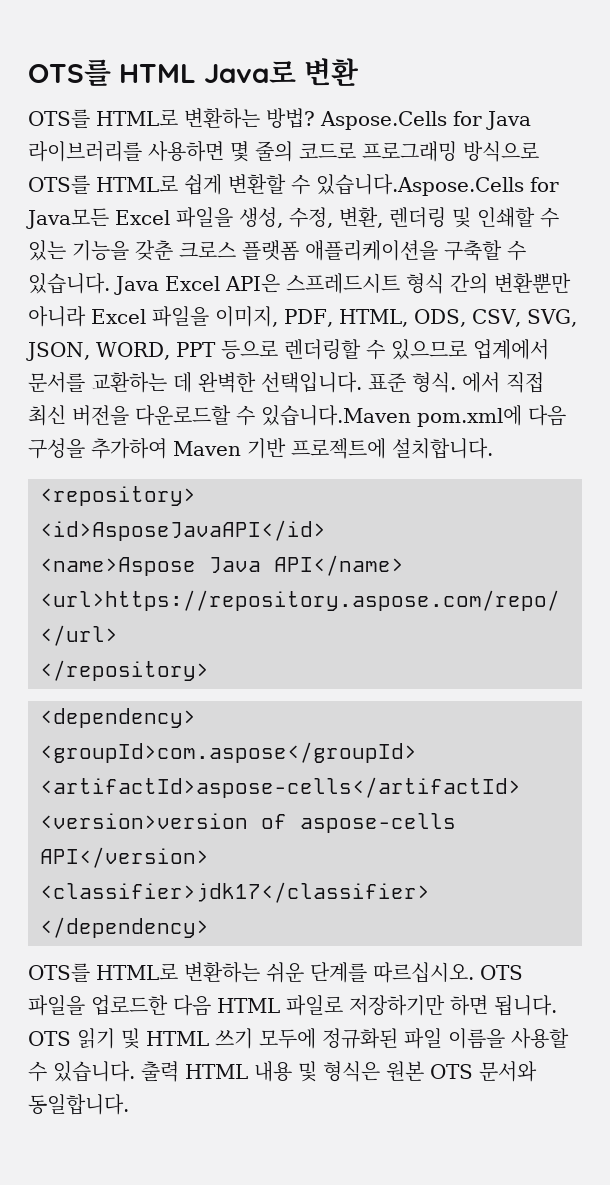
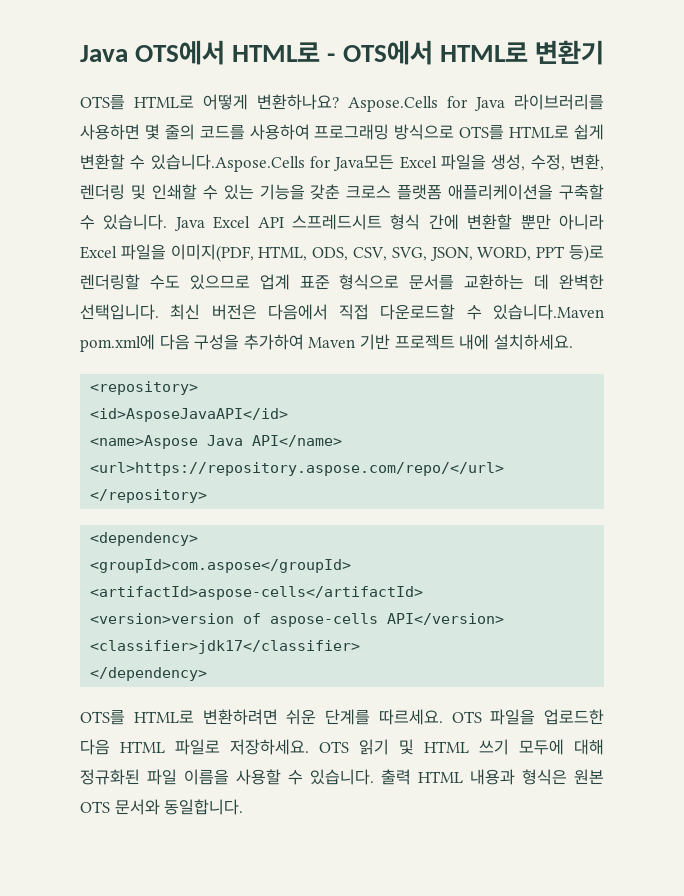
- OTS를 HTML Java로 변환
- OTS를 HTML로 변환하는 방법?
+ Java OTS에서 HTML로 - OTS에서 HTML로 변환기
+ OTS를 HTML로 어떻게 변환하나요?
- Aspose.Cells for Java 라이브러리를 사용하면 몇 줄의 코드로 프로그래밍 방식으로 OTS를 HTML로 쉽게 변환할 수 있습니다.Aspose.Cells for Java모든 Excel 파일을 생성, 수정, 변환, 렌더링 및 인쇄할 수 있는 기능을 갖춘 크로스 플랫폼 애플리케이션을 구축할 수 있습니다.
+ Aspose.Cells for Java 라이브러리를 사용하면 몇 줄의 코드를 사용하여 프로그래밍 방식으로 OTS를 HTML로 쉽게 변환할 수 있습니다.Aspose.Cells for Java모든 Excel 파일을 생성, 수정, 변환, 렌더링 및 인쇄할 수 있는 기능을 갖춘 크로스 플랫폼 애플리케이션을 구축할 수 있습니다.
- Java Excel API은 스프레드시트 형식 간의 변환뿐만 아니라 Excel 파일을 이미지, PDF, HTML, ODS, CSV, SVG, JSON, WORD, PPT 등으로 렌더링할 수 있으므로 업계에서 문서를 교환하는 데 완벽한 선택입니다.
+ Java Excel API 스프레드시트 형식 간에 변환할 뿐만 아니라 Excel 파일을 이미지(PDF, HTML, ODS, CSV, SVG, JSON, WORD, PPT 등)로 렌더링할 수도 있으므로 업계 표준 형식으로 문서를 교환하는 데 완벽한 선택입니다.
- 표준 형식. 에서 직접 최신 버전을 다운로드할 수 있습니다.Maven pom.xml에 다음 구성을 추가하여 Maven 기반 프로젝트에 설치합니다.
+ 최신 버전은 다음에서 직접 다운로드할 수 있습니다.Maven pom.xml에 다음 구성을 추가하여 Maven 기반 프로젝트 내에 설치하세요.
- OTS를 HTML로 변환하는 쉬운 단계를 따르십시오.
+ OTS를 HTML로 변환하려면 쉬운 단계를 따르세요.
- OTS 파일을 업로드한 다음 HTML 파일로 저장하기만 하면 됩니다.
+ OTS 파일을 업로드한 다음 HTML 파일로 저장하세요.
- OTS 읽기 및 HTML 쓰기 모두에 정규화된 파일 이름을 사용할 수 있습니다.
+ OTS 읽기 및 HTML 쓰기 모두에 대해 정규화된 파일 이름을 사용할 수 있습니다.
- 출력 HTML 내용 및 형식은 원본 OTS 문서와 동일합니다.
+ 출력 HTML 내용과 형식은 원본 OTS 문서와 동일합니다.

